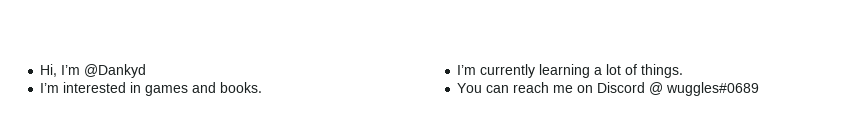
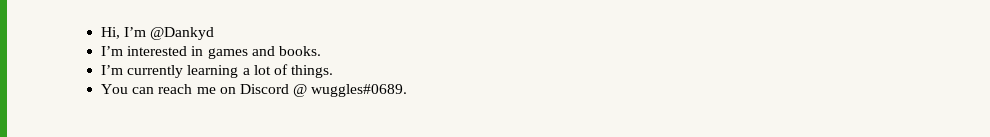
- You can reach me on Discord @ wuggles#0689
+ You can reach me on Discord @ wuggles#0689.

